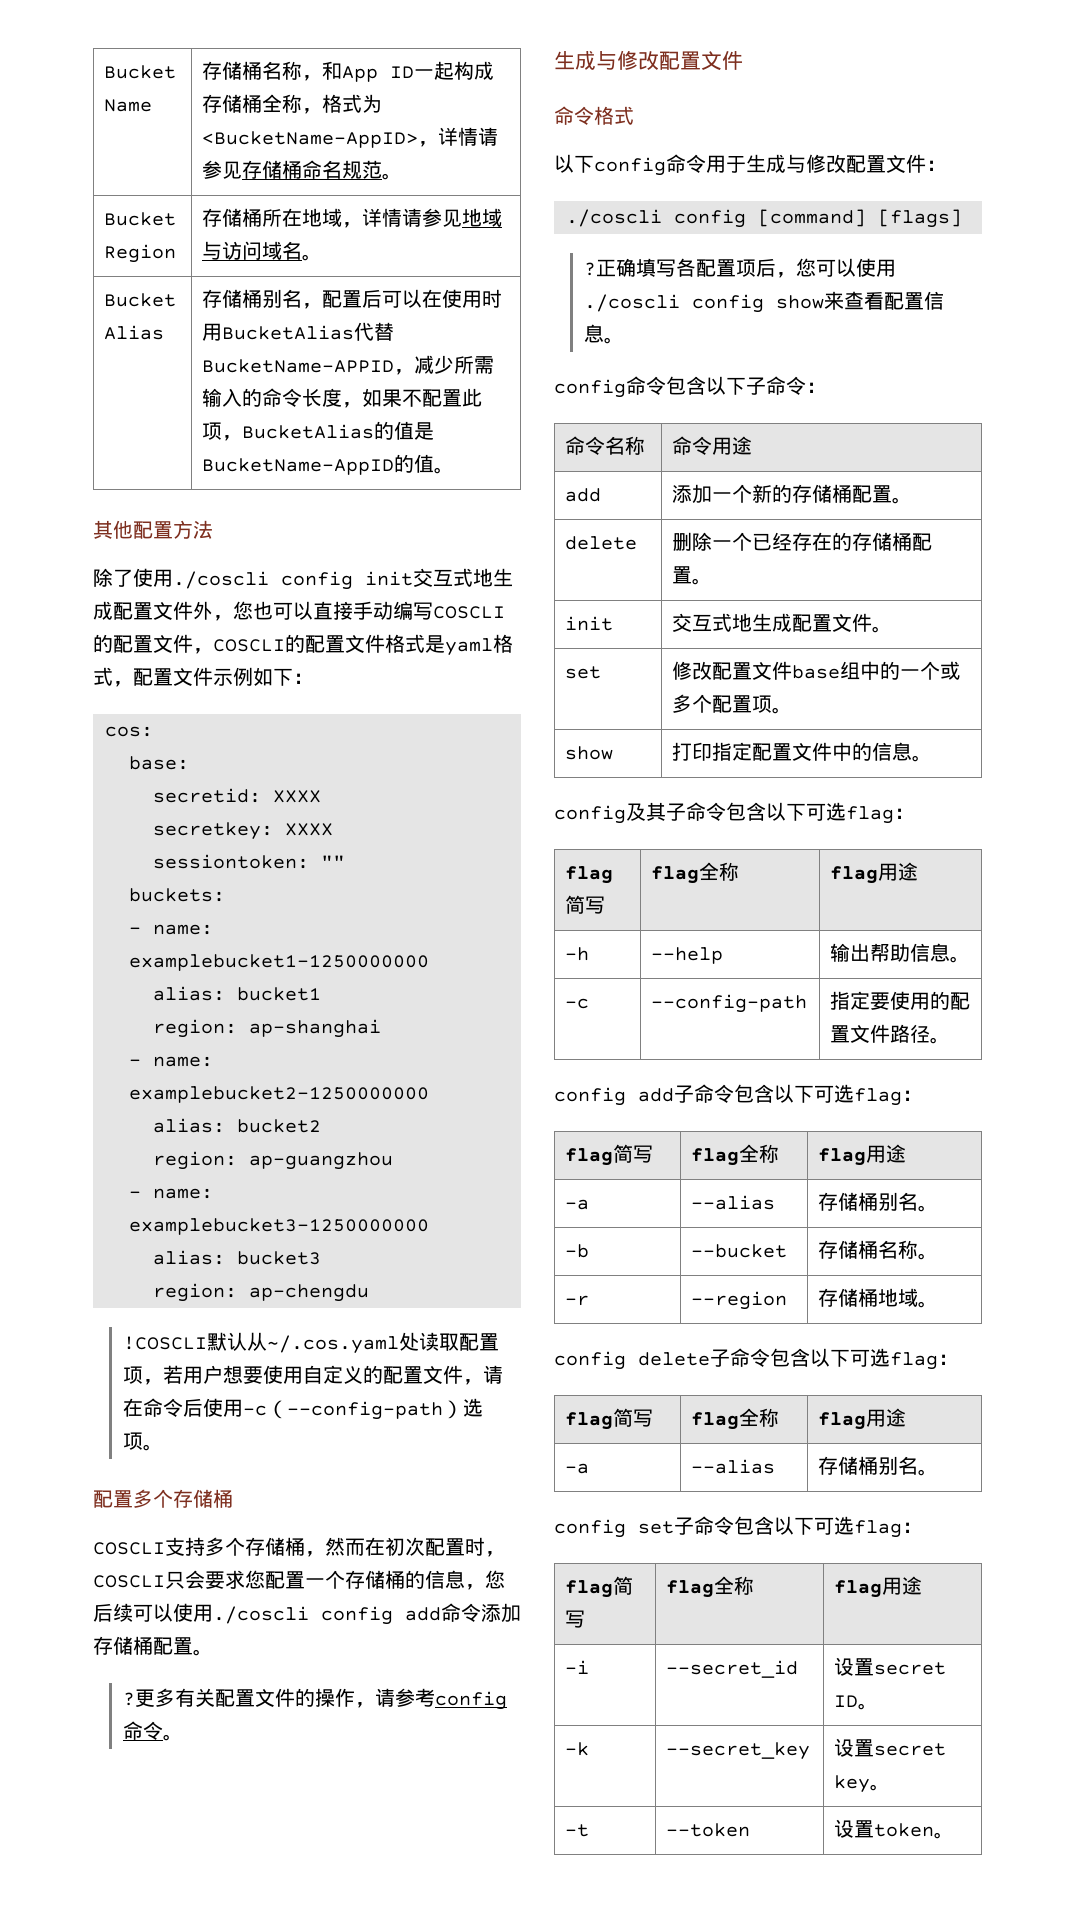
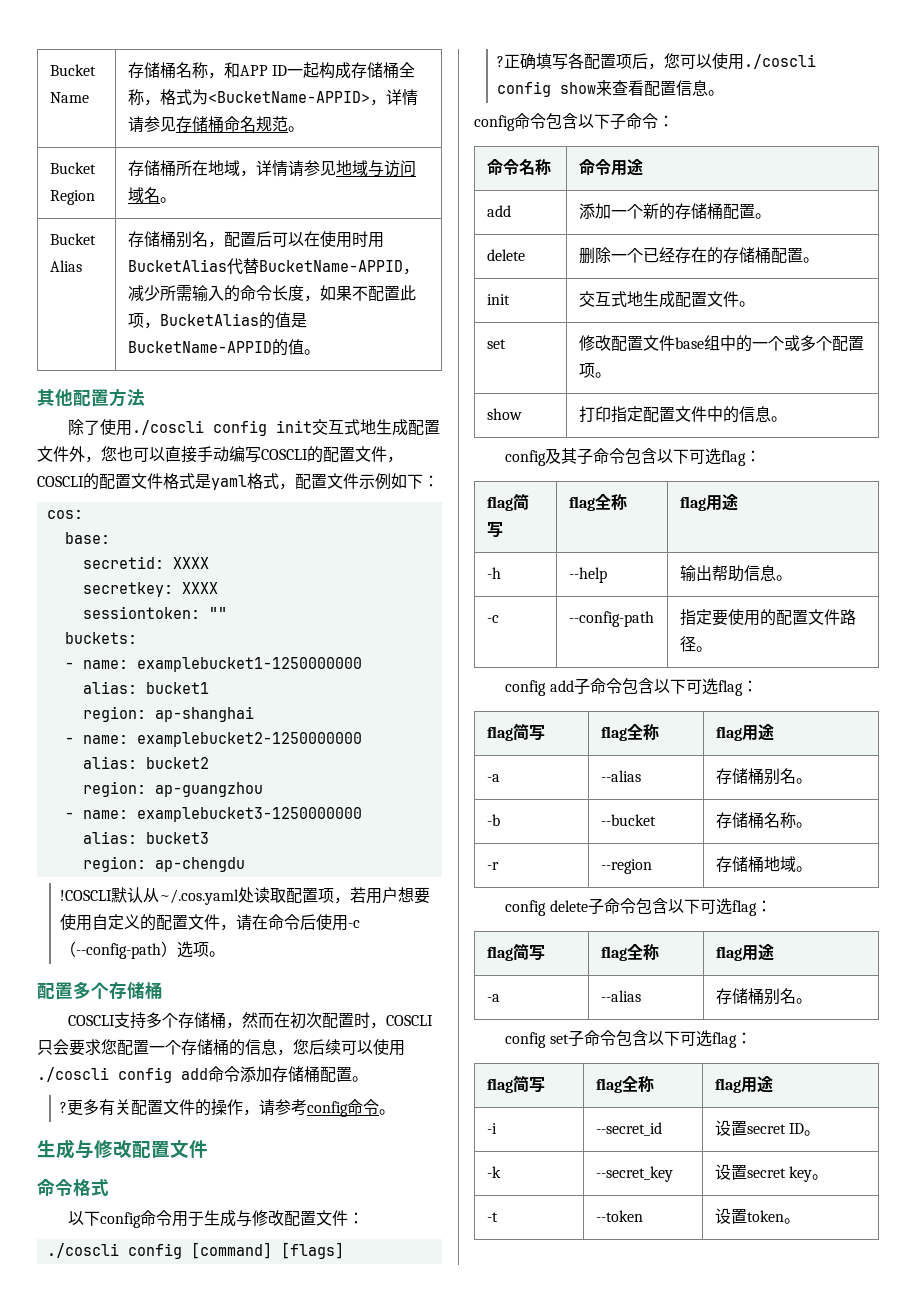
- Bucket Name | 存储桶名称，和App ID一起构成存储桶全称，格式为<BucketName-AppID>，详情请参见存储桶命名规范。
+ Bucket Name | 存储桶名称，和APP ID一起构成存储桶全称，格式为<BucketName-APPID>，详情请参见存储桶命名规范。
- Bucket Alias | 存储桶别名，配置后可以在使用时用BucketAlias代替BucketName-APPID，减少所需输入的命令长度，如果不配置此项，BucketAlias的值是BucketName-AppID的值。
+ Bucket Alias | 存储桶别名，配置后可以在使用时用BucketAlias代替BucketName-APPID，减少所需输入的命令长度，如果不配置此项，BucketAlias的值是BucketName-APPID的值。

